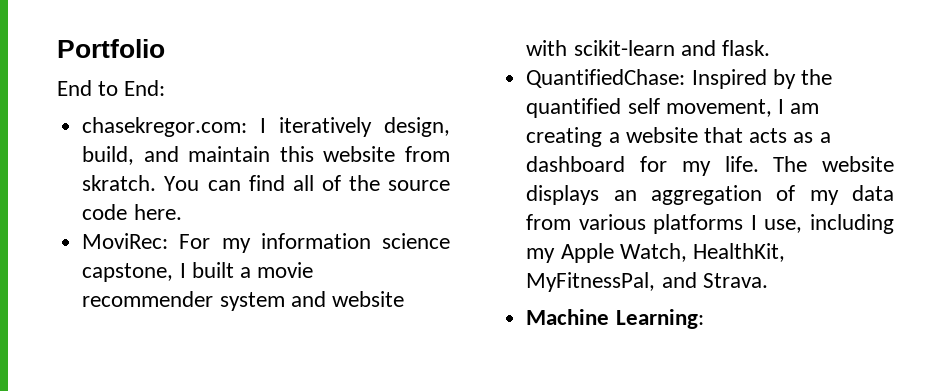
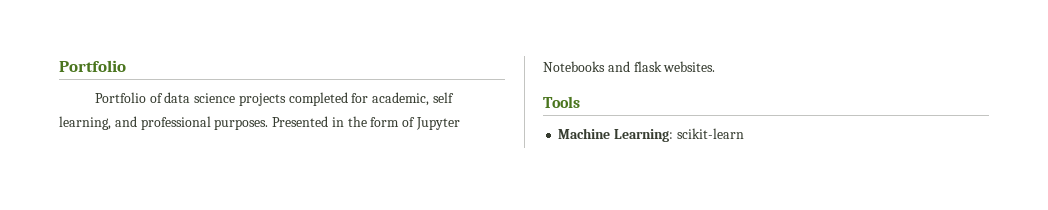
- End to End:
- chasekregor.com: I iteratively design, build, and maintain this website from skratch. You can find all of the source code here.
- MoviRec: For my information science capstone, I built a movie recommender system and website with scikit-learn and flask.
- QuantifiedChase: Inspired by the quantified self movement, I am creating a website that acts as a dashboard for my life. The website displays an aggregation of my data from various platforms I use, including my Apple Watch, HealthKit, MyFitnessPal, and Strava.
+ Portfolio of data science projects completed for academic, self learning, and professional purposes. Presented in the form of Jupyter Notebooks and flask websites.
+ Tools
- Machine Learning:
+ Machine Learning: scikit-learn

